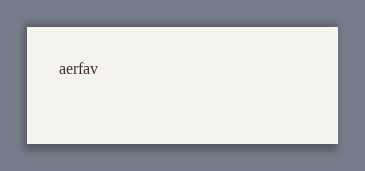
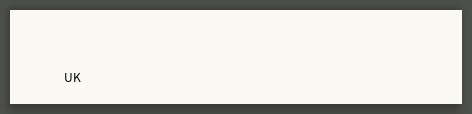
- aerfav
+ UK

